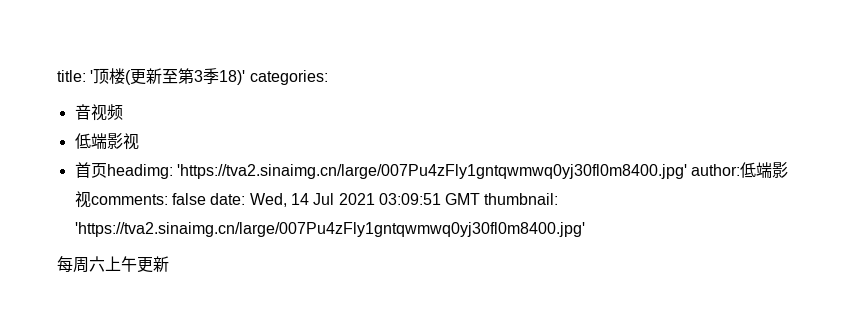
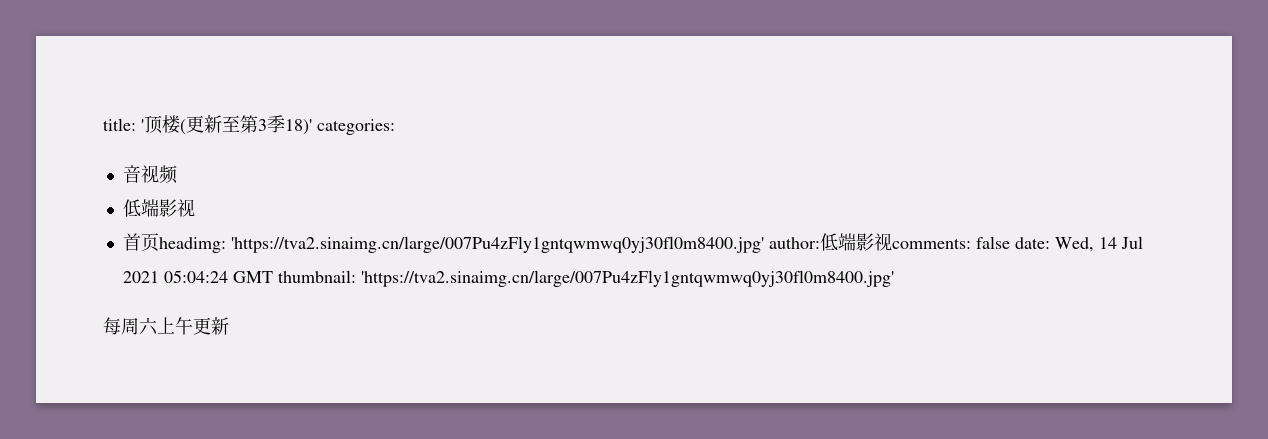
- 首页headimg: 'https://tva2.sinaimg.cn/large/007Pu4zFly1gntqwmwq0yj30fl0m8400.jpg' author:低端影视comments: false date: Wed, 14 Jul 2021 03:09:51 GMT thumbnail: 'https://tva2.sinaimg.cn/large/007Pu4zFly1gntqwmwq0yj30fl0m8400.jpg'
+ 首页headimg: 'https://tva2.sinaimg.cn/large/007Pu4zFly1gntqwmwq0yj30fl0m8400.jpg' author:低端影视comments: false date: Wed, 14 Jul 2021 05:04:24 GMT thumbnail: 'https://tva2.sinaimg.cn/large/007Pu4zFly1gntqwmwq0yj30fl0m8400.jpg'

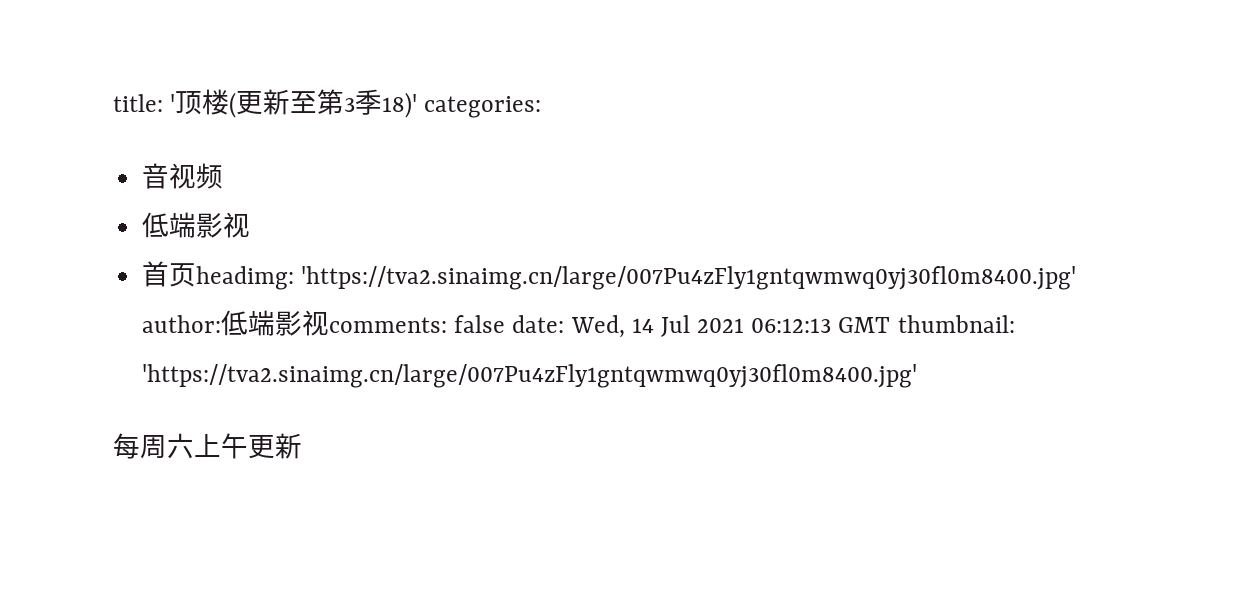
- 首页headimg: 'https://tva2.sinaimg.cn/large/007Pu4zFly1gntqwmwq0yj30fl0m8400.jpg' author:低端影视comments: false date: Wed, 14 Jul 2021 05:04:24 GMT thumbnail: 'https://tva2.sinaimg.cn/large/007Pu4zFly1gntqwmwq0yj30fl0m8400.jpg'
+ 首页headimg: 'https://tva2.sinaimg.cn/large/007Pu4zFly1gntqwmwq0yj30fl0m8400.jpg' author:低端影视comments: false date: Wed, 14 Jul 2021 06:12:13 GMT thumbnail: 'https://tva2.sinaimg.cn/large/007Pu4zFly1gntqwmwq0yj30fl0m8400.jpg'

